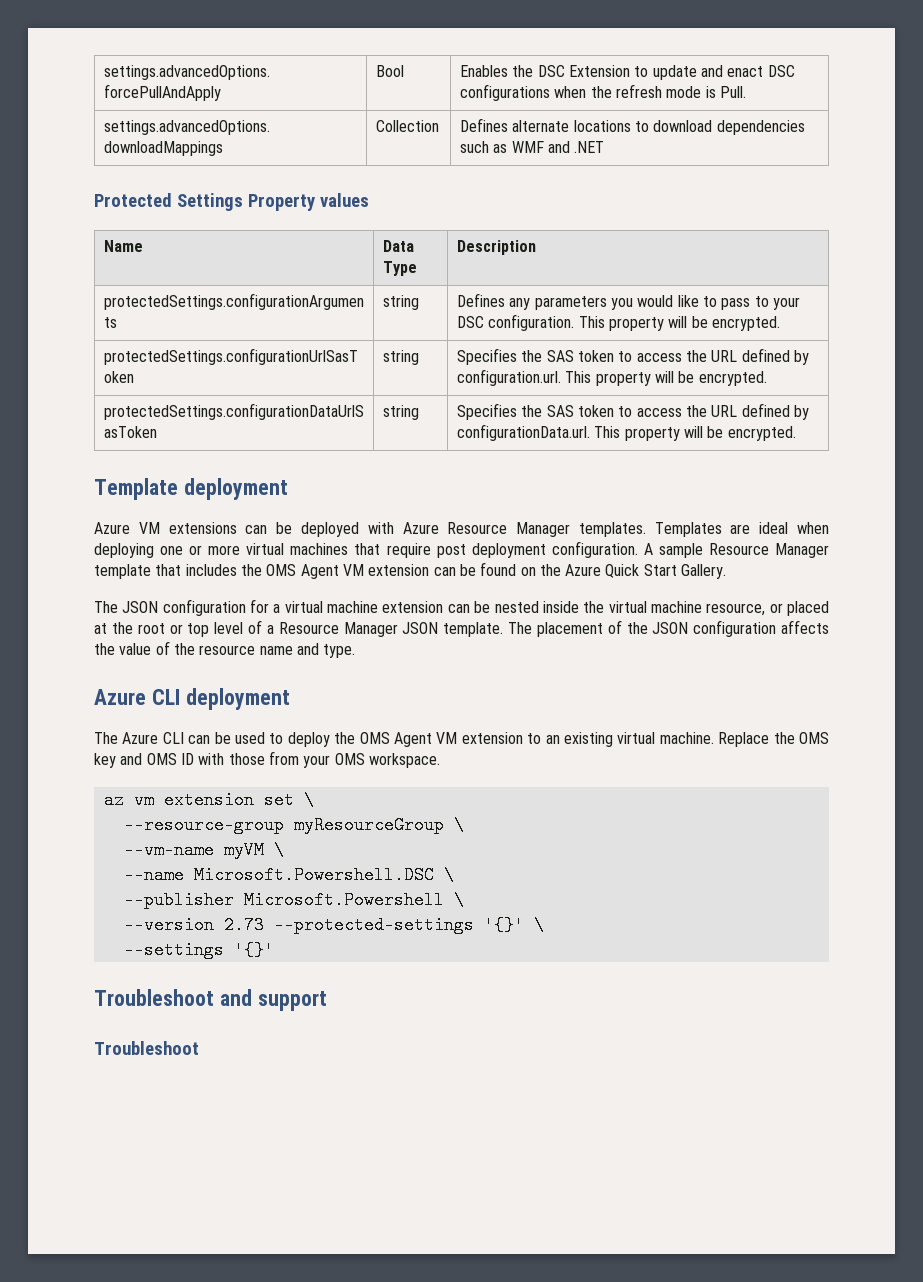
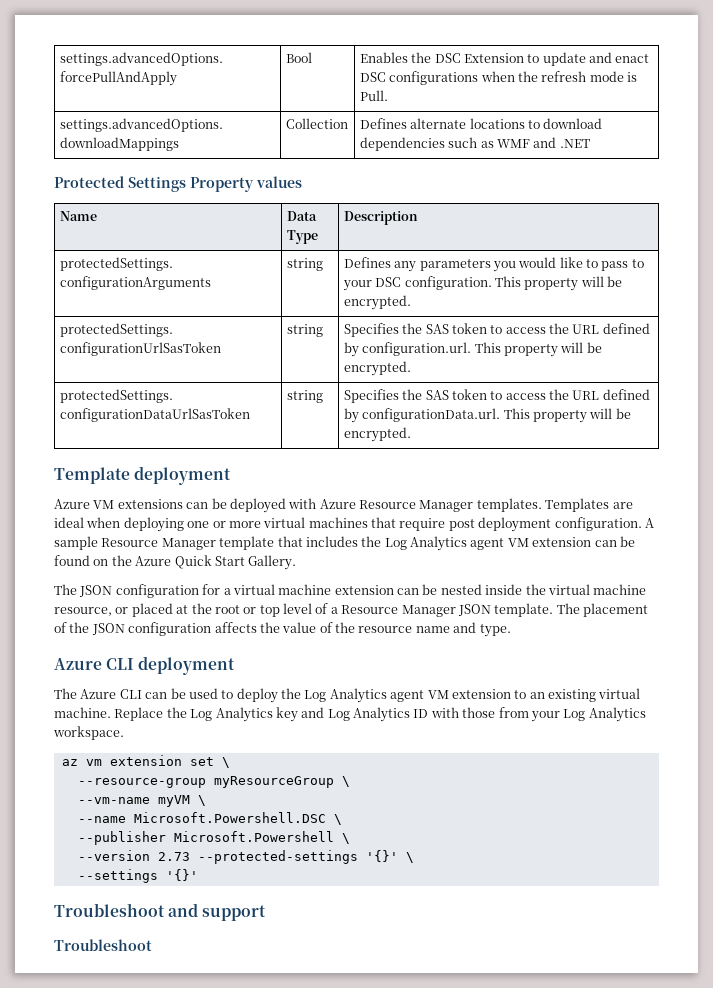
- A sample Resource Manager template that includes the OMS Agent VM extension can be found on the Azure Quick Start Gallery.
+ A sample Resource Manager template that includes the Log Analytics agent VM extension can be found on the Azure Quick Start Gallery.
- The Azure CLI can be used to deploy the OMS Agent VM extension to an existing virtual machine.
+ The Azure CLI can be used to deploy the Log Analytics agent VM extension to an existing virtual machine.
- Replace the OMS key and OMS ID with those from your OMS workspace.
+ Replace the Log Analytics key and Log Analytics ID with those from your Log Analytics workspace.

